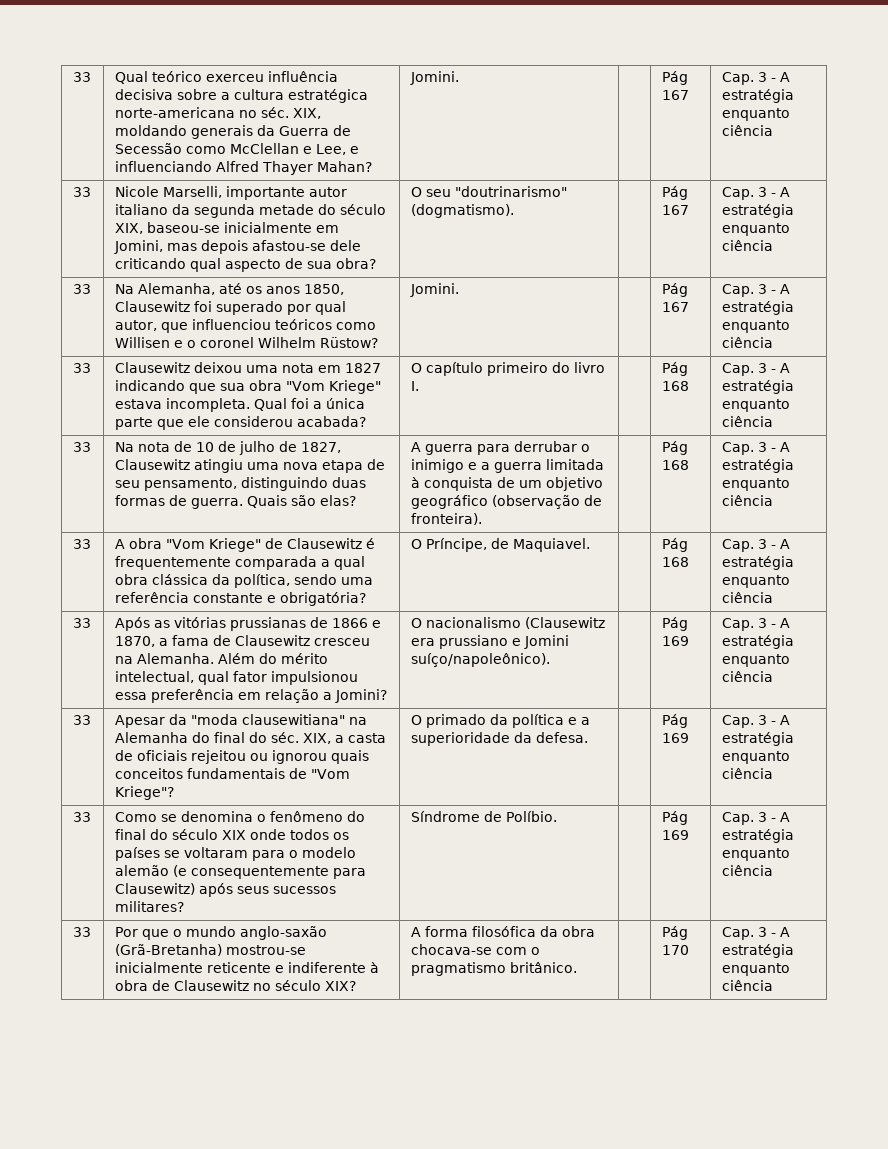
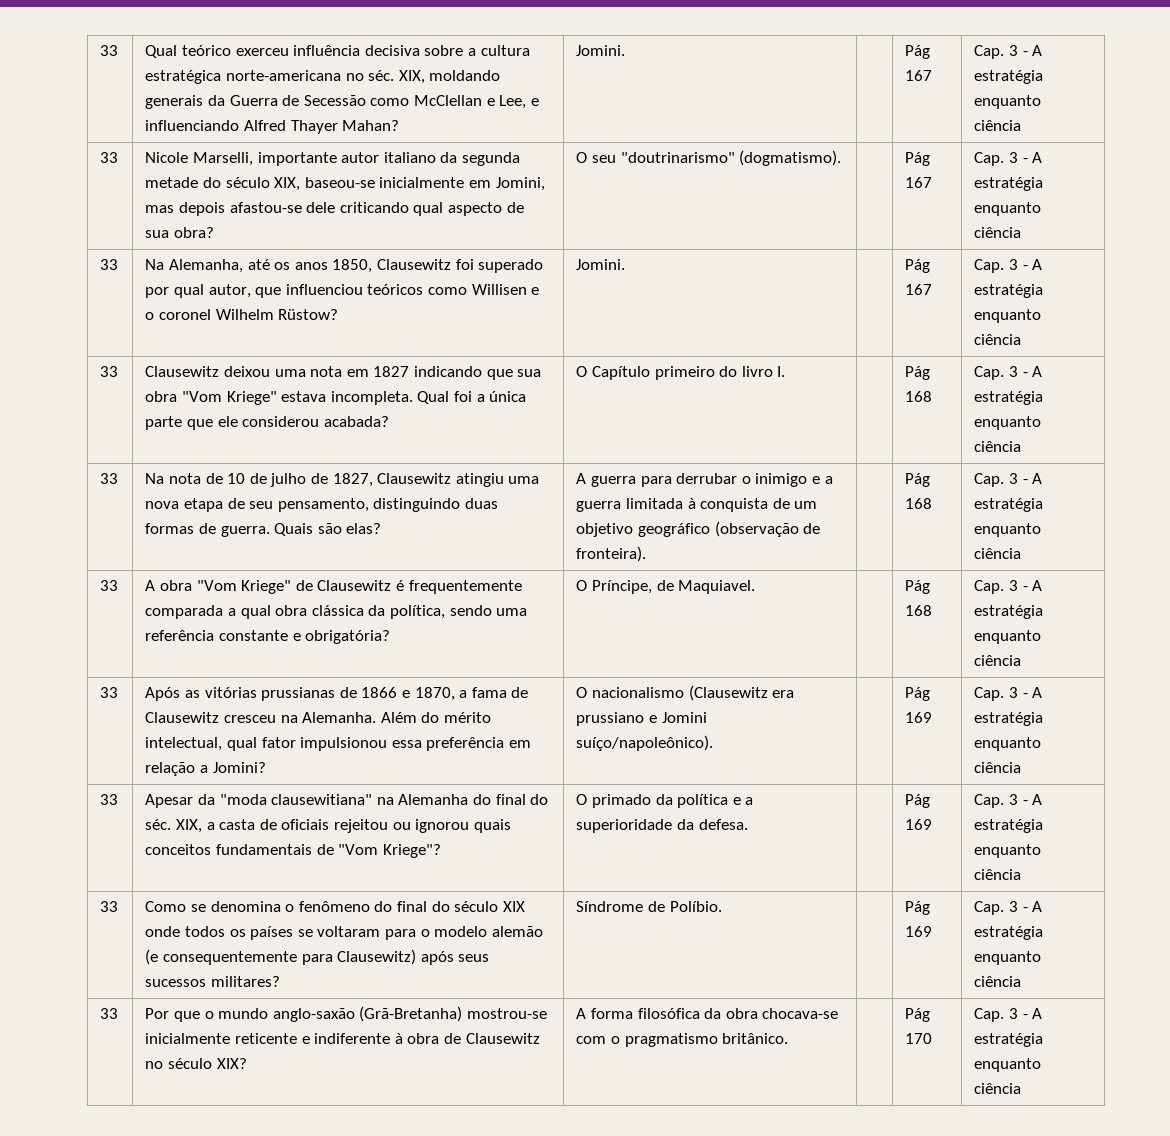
- 33 | Clausewitz deixou uma nota em 1827 indicando que sua obra "Vom Kriege" estava incompleta. Qual foi a única parte que ele considerou acabada? | O capítulo primeiro do livro I. | | Pág 168 | Cap. 3 - A estratégia enquanto ciência
+ 33 | Clausewitz deixou uma nota em 1827 indicando que sua obra "Vom Kriege" estava incompleta. Qual foi a única parte que ele considerou acabada? | O Capítulo primeiro do livro I. | | Pág 168 | Cap. 3 - A estratégia enquanto ciência

